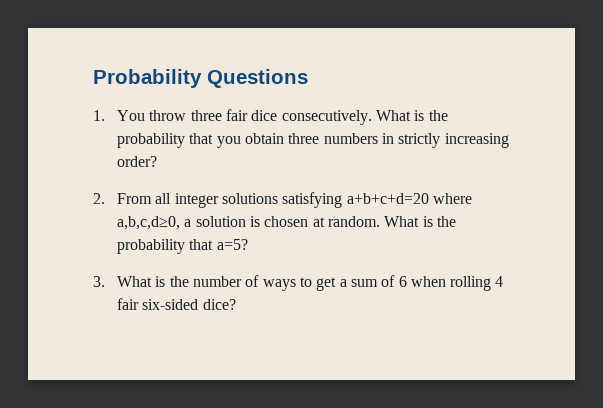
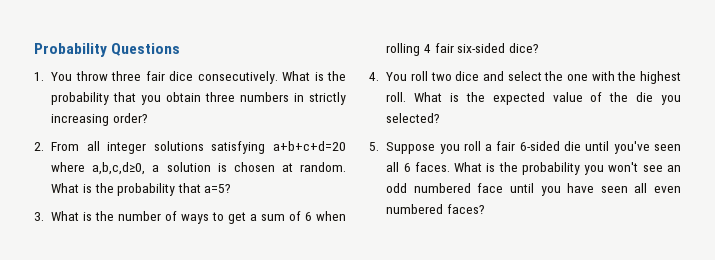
+ 4. You roll two dice and select the one with the highest roll. What is the expected value of the die you selected?
+ 5. Suppose you roll a fair 6-sided die until you've seen all 6 faces. What is the probability you won't see an odd numbered face until you have seen all even numbered faces?

